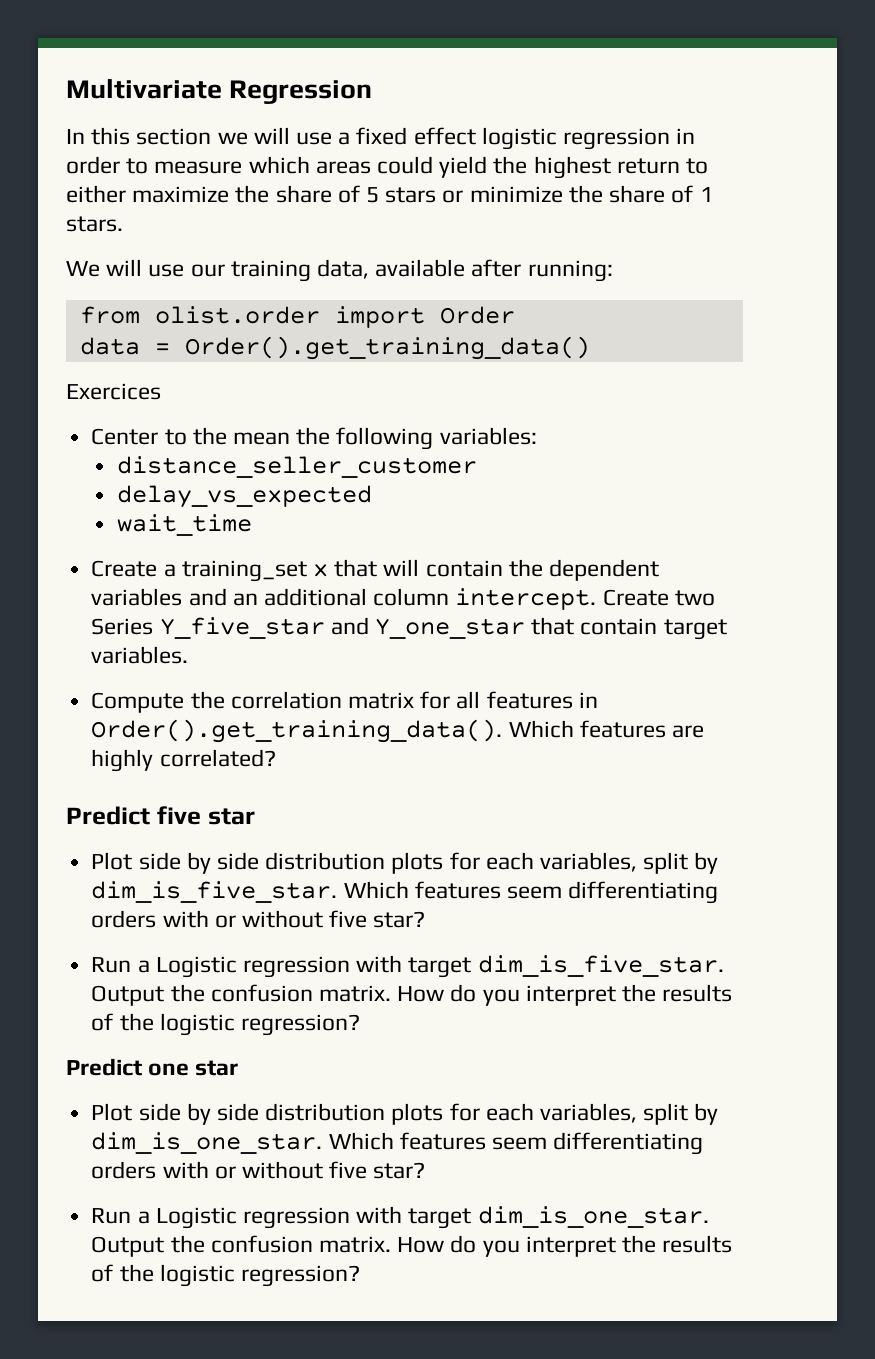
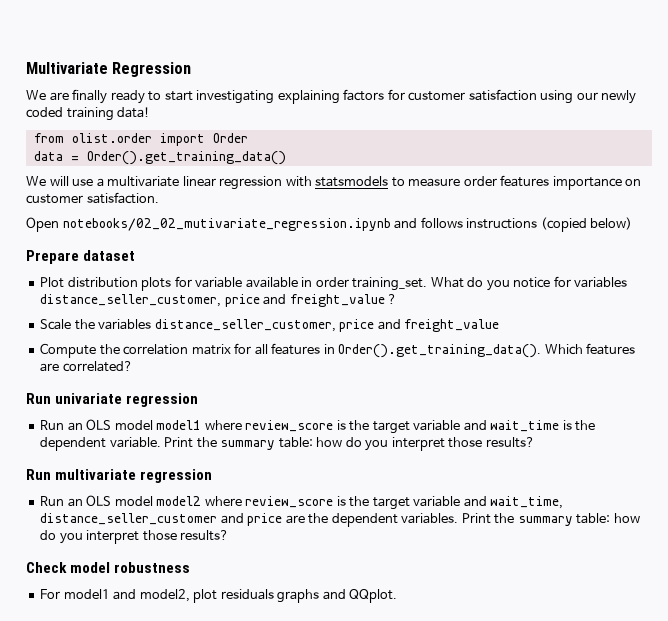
- In this section we will use a fixed effect logistic regression in order to measure which areas could yield the highest return to either maximize the share of 5 stars or minimize the share of 1 stars.
- We will use our training data, available after running:
+ We are finally ready to start investigating explaining factors for customer satisfaction using our newly coded training data!
- Exercices
- Center to the mean the following variables:
- distance_seller_customer
- delay_vs_expected
- wait_time
- Create a training_set x that will contain the dependent variables and an additional column intercept. Create two Series Y_five_star and Y_one_star that contain target variables.
+ We will use a multivariate linear regression with statsmodels to measure order features importance on customer satisfaction.
+ Open notebooks/02_02_mutivariate_regression.ipynb and follows instructions (copied below)
+ Prepare dataset
+ Plot distribution plots for variable available in order training_set. What do you notice for variables distance_seller_customer, price and freight_value ?
+ Scale the variables distance_seller_customer, price and freight_value
- Compute the correlation matrix for all features in Order().get_training_data(). Which features are highly correlated?
+ Compute the correlation matrix for all features in Order().get_training_data(). Which features are correlated?
- Predict five star
- Plot side by side distribution plots for each variables, split by dim_is_five_star. Which features seem differentiating orders with or without five star?
- Run a Logistic regression with target dim_is_five_star. Output the confusion matrix. How do you interpret the results of the logistic regression?
- Predict one star
- Plot side by side distribution plots for each variables, split by dim_is_one_star. Which features seem differentiating orders with or without five star?
- Run a Logistic regression with target dim_is_one_star. Output the confusion matrix. How do you interpret the results of the logistic regression?
+ Run univariate regression
+ Run an OLS model model1 where review_score is the target variable and wait_time is the dependent variable. Print the summary table: how do you interpret those results?
+ Run multivariate regression
+ Run an OLS model model2 where review_score is the target variable and wait_time, distance_seller_customer and price are the dependent variables. Print the summary table: how do you interpret those results?
+ Check model robustness
+ For model1 and model2, plot residuals graphs and QQplot.

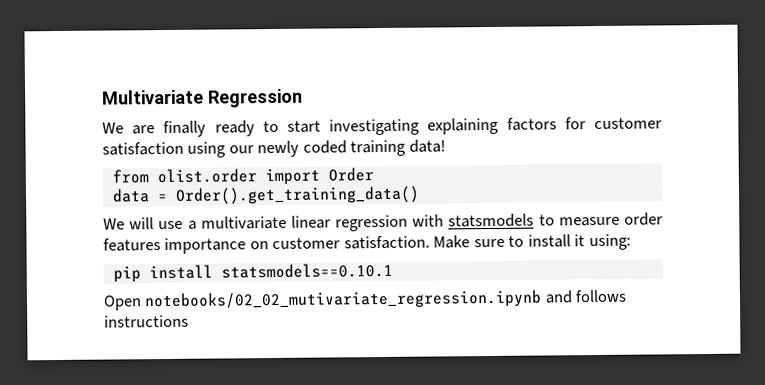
+ Make sure to install it using:
+ pip install statsmodels==0.10.1
- Open notebooks/02_02_mutivariate_regression.ipynb and follows instructions (copied below)
- Prepare dataset
- Plot distribution plots for variable available in order training_set. What do you notice for variables distance_seller_customer, price and freight_value ?
- Scale the variables distance_seller_customer, price and freight_value
- Compute the correlation matrix for all features in Order().get_training_data(). Which features are correlated?
- Run univariate regression
- Run an OLS model model1 where review_score is the target variable and wait_time is the dependent variable. Print the summary table: how do you interpret those results?
- Run multivariate regression
- Run an OLS model model2 where review_score is the target variable and wait_time, distance_seller_customer and price are the dependent variables. Print the summary table: how do you interpret those results?
- Check model robustness
- For model1 and model2, plot residuals graphs and QQplot.
+ Open notebooks/02_02_mutivariate_regression.ipynb and follows instructions

